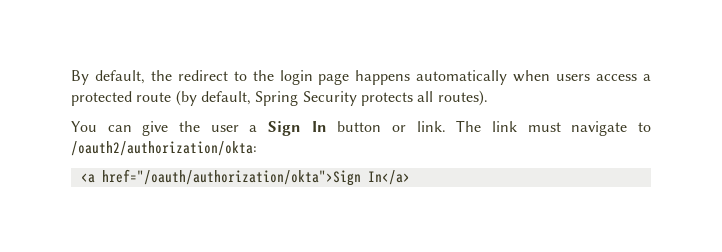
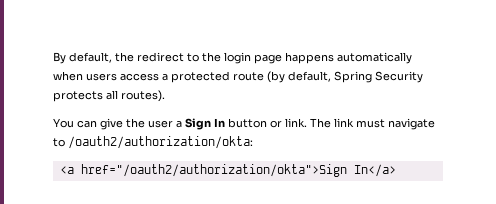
- <a href="/oauth/authorization/okta">Sign In</a>
+ <a href="/oauth2/authorization/okta">Sign In</a>

